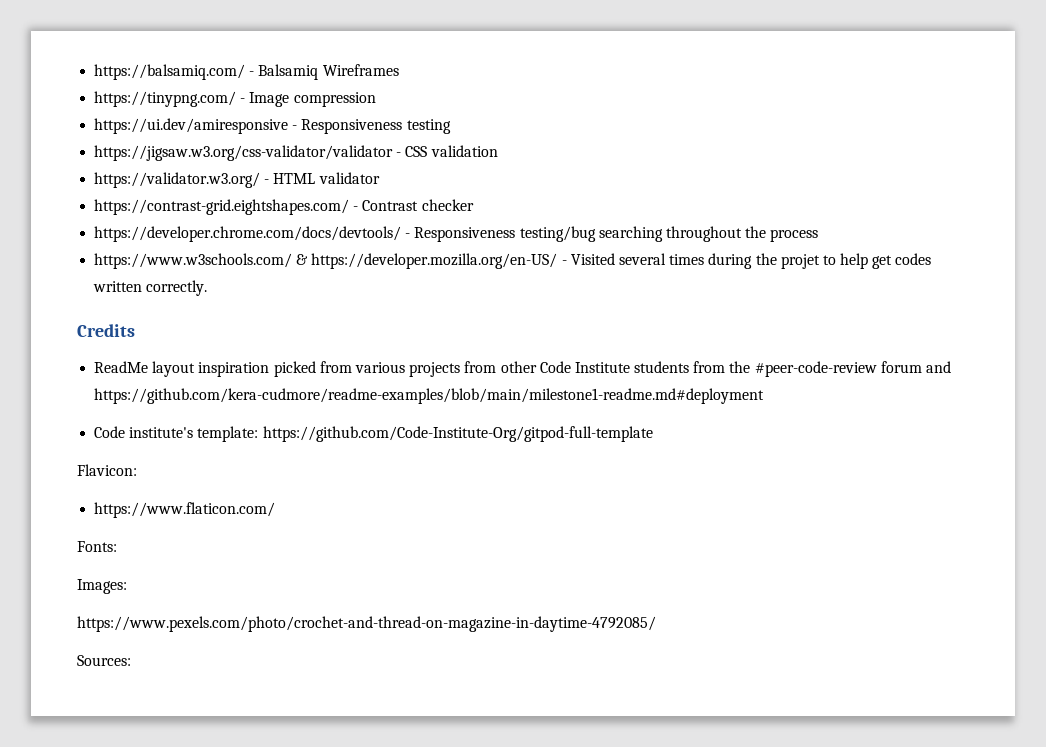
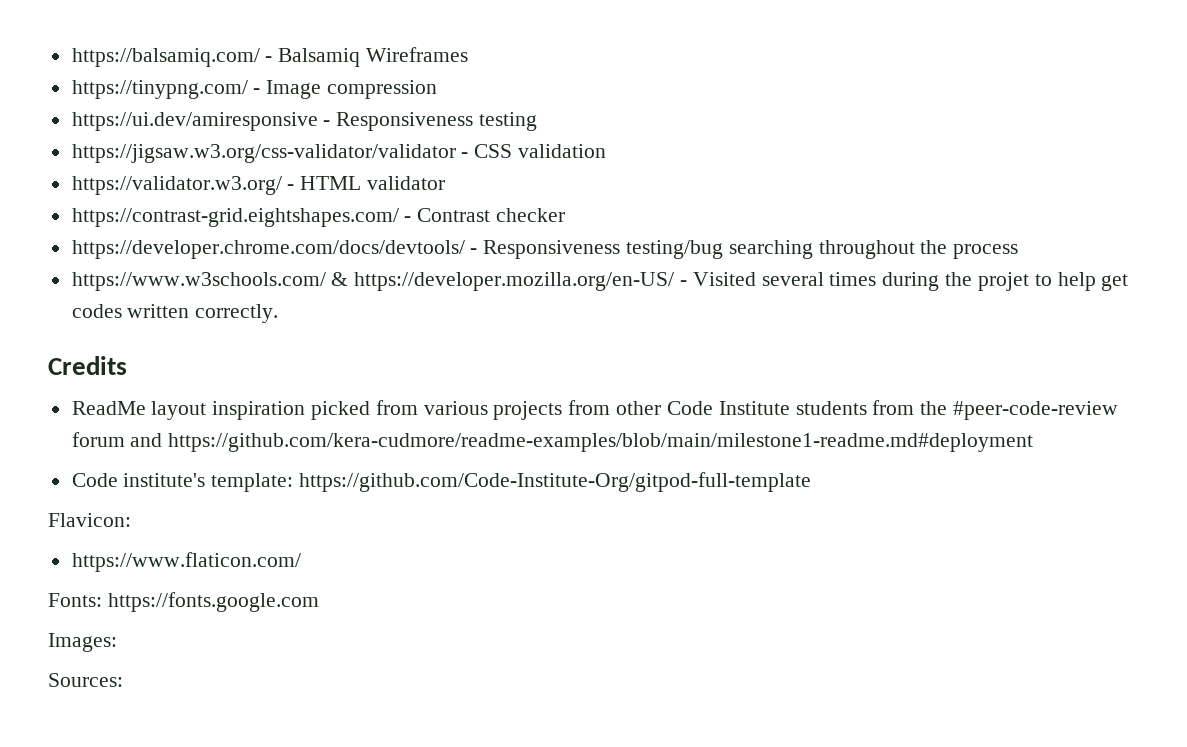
- Fonts:
+ Fonts: https://fonts.google.com
- https://www.pexels.com/photo/crochet-and-thread-on-magazine-in-daytime-4792085/

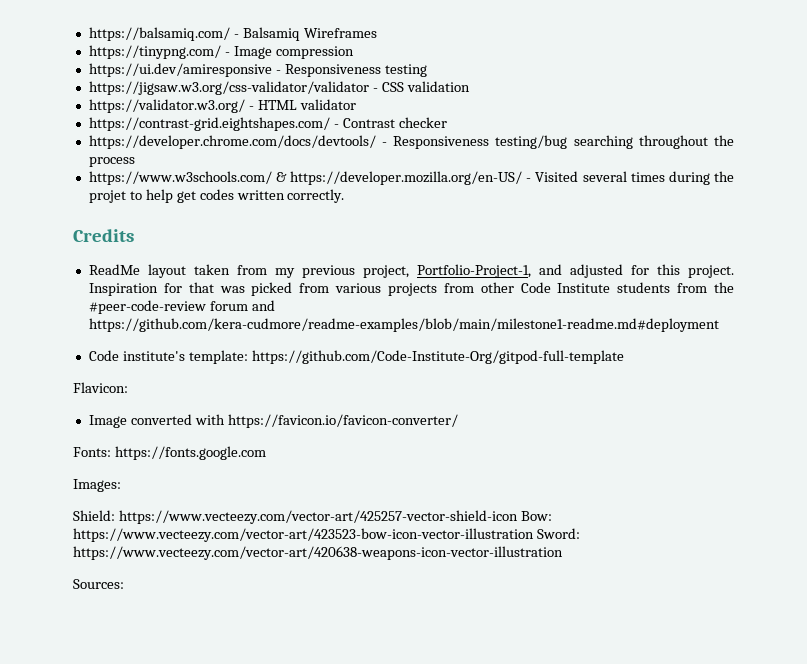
- ReadMe layout inspiration picked from various projects from other Code Institute students from the #peer-code-review forum and https://github.com/kera-cudmore/readme-examples/blob/main/milestone1-readme.md#deployment
+ ReadMe layout taken from my previous project, Portfolio-Project-1, and adjusted for this project. Inspiration for that was picked from various projects from other Code Institute students from the #peer-code-review forum and https://github.com/kera-cudmore/readme-examples/blob/main/milestone1-readme.md#deployment
- https://www.flaticon.com/
+ Image converted with https://favicon.io/favicon-converter/
+ Shield: https://www.vecteezy.com/vector-art/425257-vector-shield-icon Bow: https://www.vecteezy.com/vector-art/423523-bow-icon-vector-illustration Sword: https://www.vecteezy.com/vector-art/420638-weapons-icon-vector-illustration

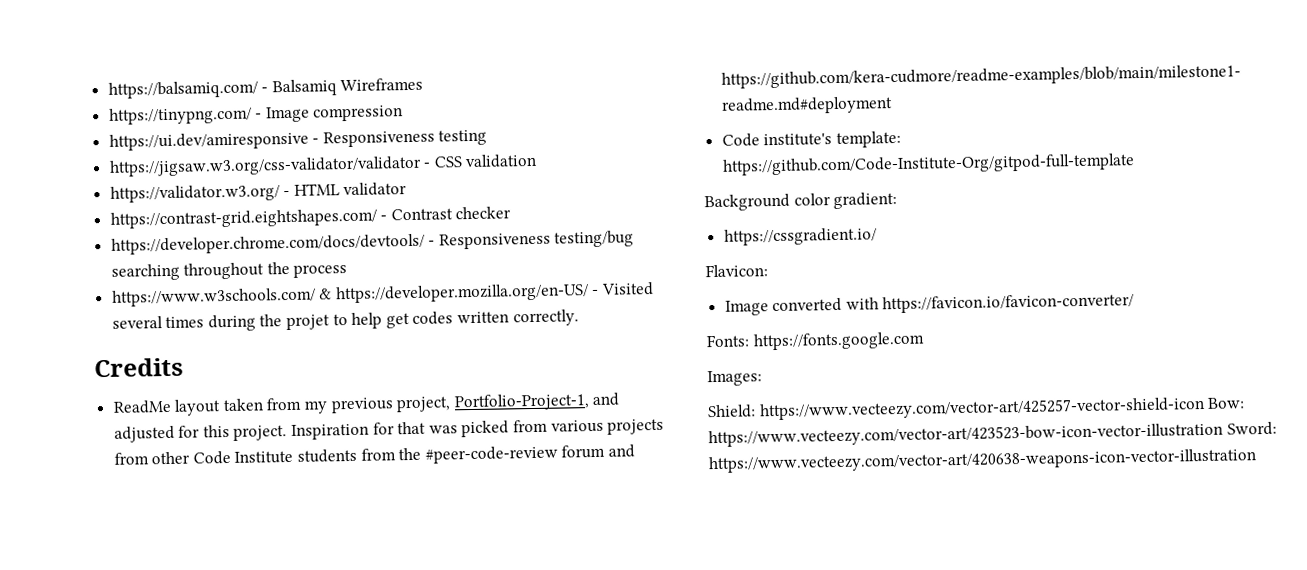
+ Background color gradient:
+ https://cssgradient.io/
- Sources:

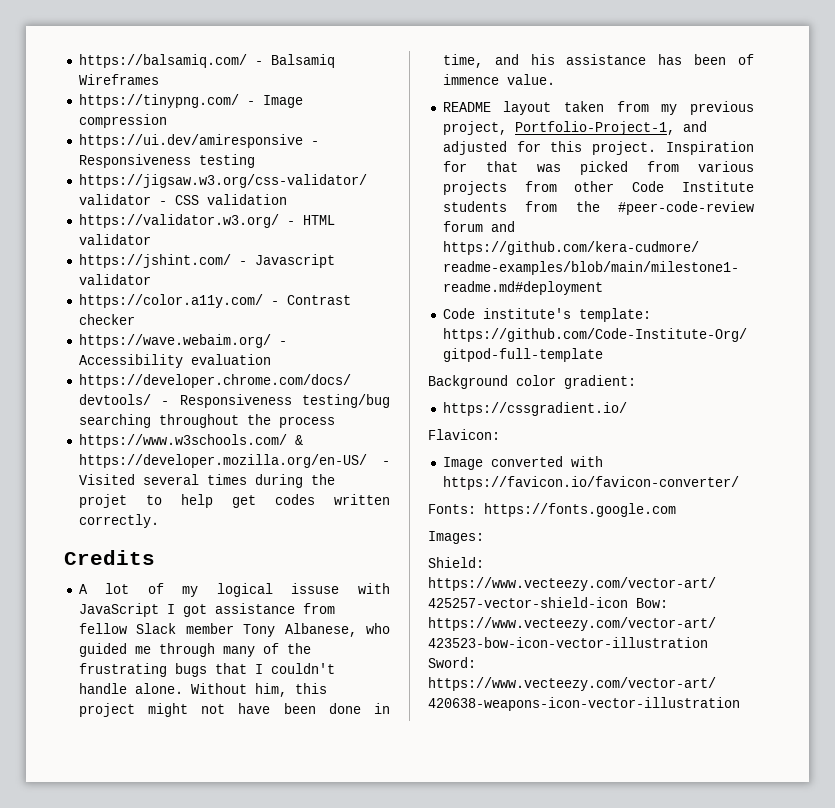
- https://contrast-grid.eightshapes.com/ - Contrast checker
+ https://jshint.com/ - Javascript validator
+ https://color.a11y.com/ - Contrast checker
+ https://wave.webaim.org/ - Accessibility evaluation
- ReadMe layout taken from my previous project, Portfolio-Project-1, and adjusted for this project.
+ A lot of my logical issuse with JavaScript I got assistance from fellow Slack member Tony Albanese, who guided me through many of the frustrating bugs that I couldn't handle alone. Without him, this project might not have been done in time, and his assistance has been of immence value.
+ README layout taken from my previous project, Portfolio-Project-1, and adjusted for this project.

